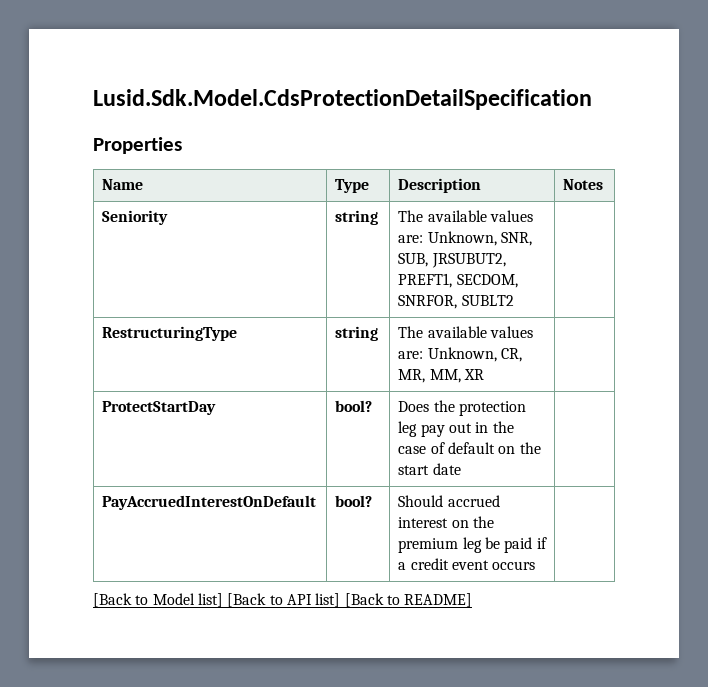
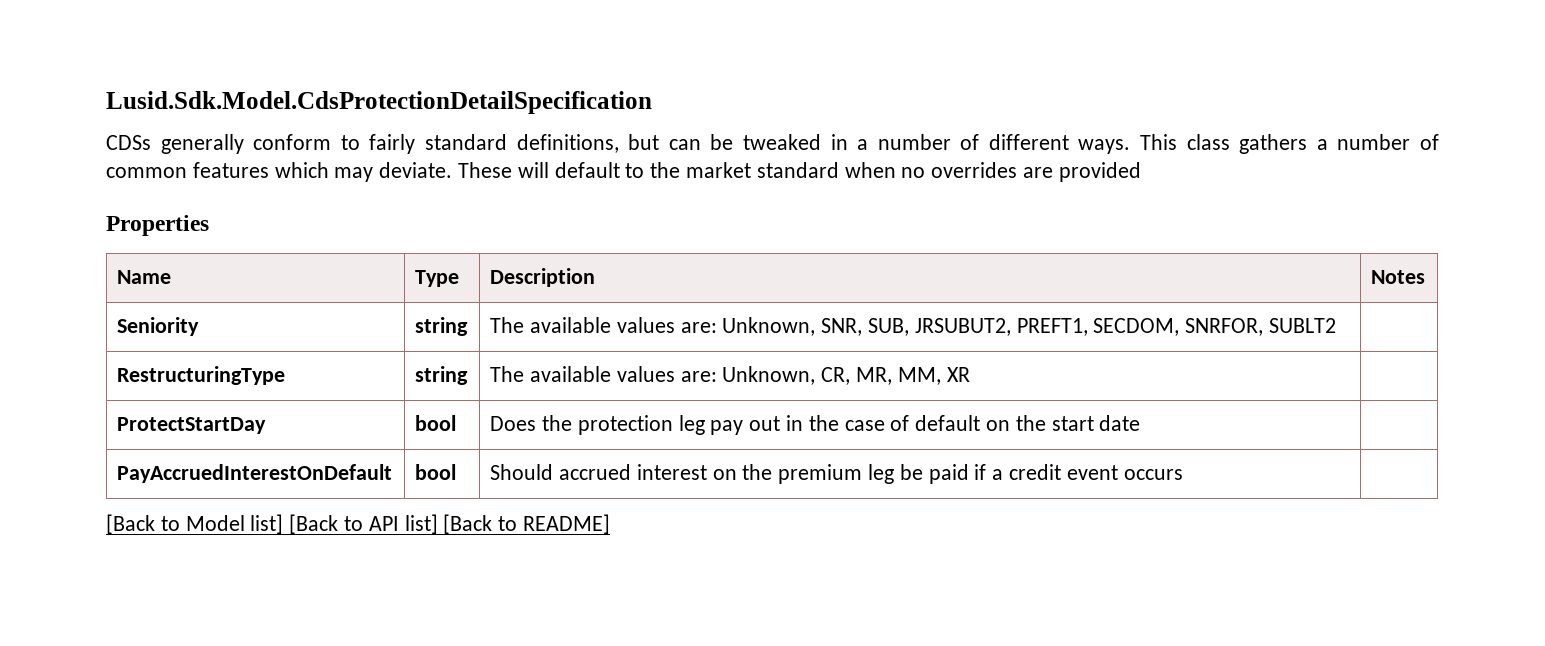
+ CDSs generally conform to fairly standard definitions, but can be tweaked in a number of different ways. This class gathers a number of common features which may deviate. These will default to the market standard when no overrides are provided
- ProtectStartDay | bool? | Does the protection leg pay out in the case of default on the start date |
+ ProtectStartDay | bool | Does the protection leg pay out in the case of default on the start date |
- PayAccruedInterestOnDefault | bool? | Should accrued interest on the premium leg be paid if a credit event occurs |
+ PayAccruedInterestOnDefault | bool | Should accrued interest on the premium leg be paid if a credit event occurs |

